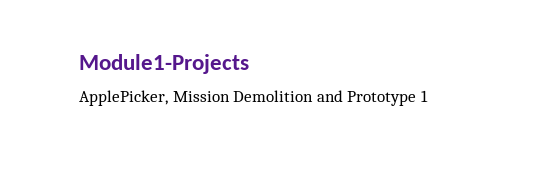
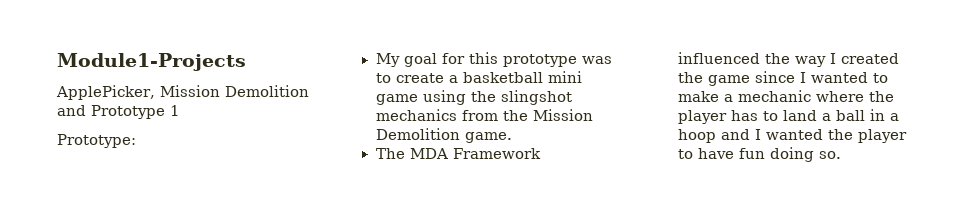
+ Prototype:
+ My goal for this prototype was to create a basketball mini game using the slingshot mechanics from the Mission Demolition game.
+ The MDA Framework influenced the way I created the game since I wanted to make a mechanic where the player has to land a ball in a hoop and I wanted the player to have fun doing so.

